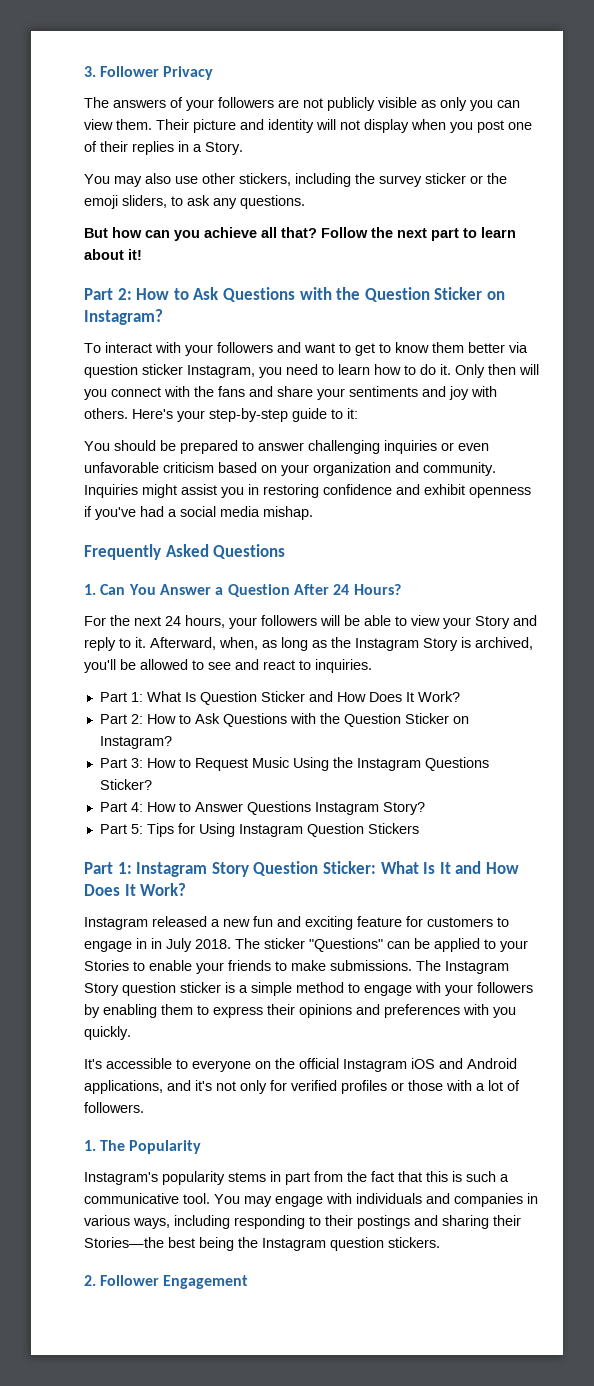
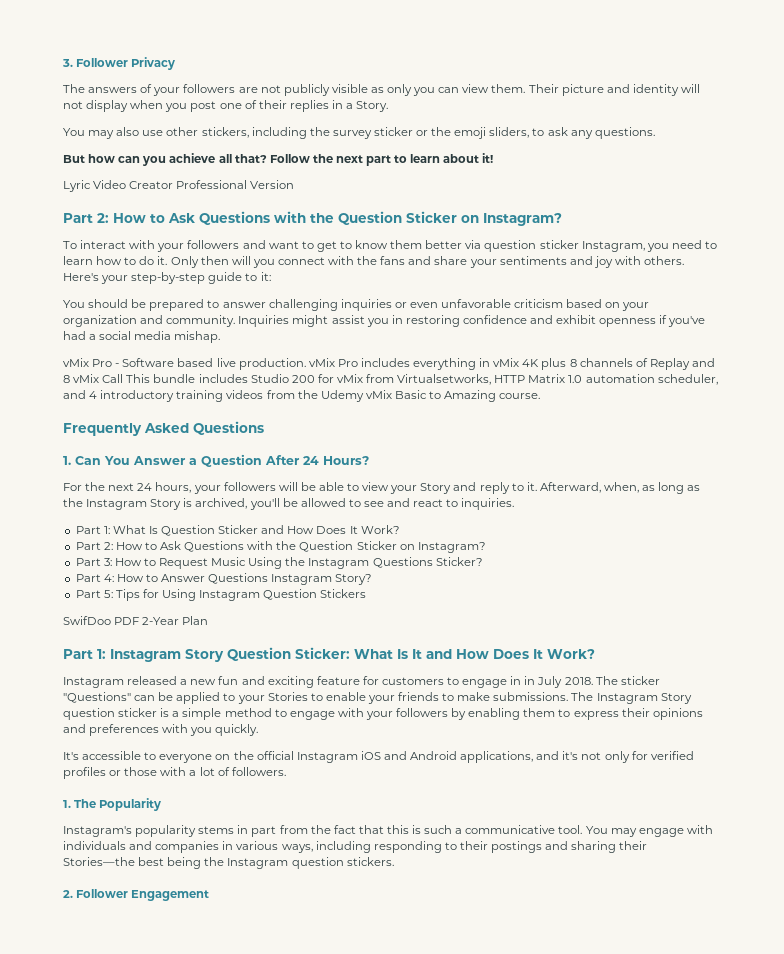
+ Lyric Video Creator Professional Version
+ vMix Pro - Software based live production. vMix Pro includes everything in vMix 4K plus 8 channels of Replay and 8 vMix Call This bundle includes Studio 200 for vMix from Virtualsetworks, HTTP Matrix 1.0 automation scheduler, and 4 introductory training videos from the Udemy vMix Basic to Amazing course.
+ SwifDoo PDF 2-Year Plan

